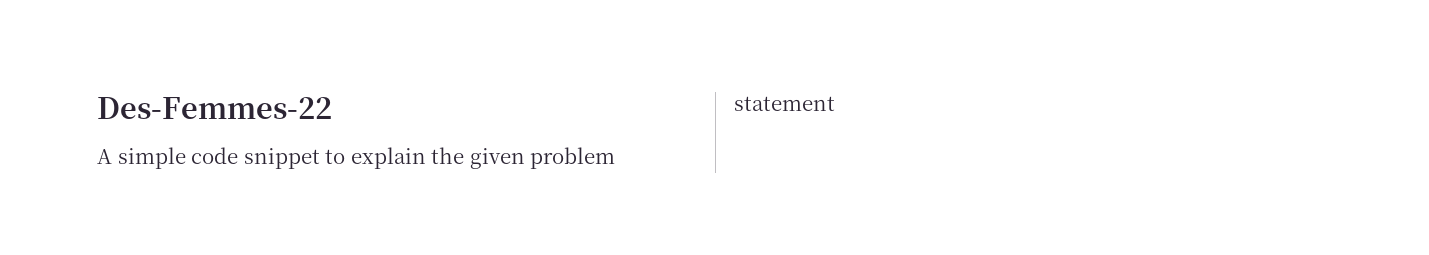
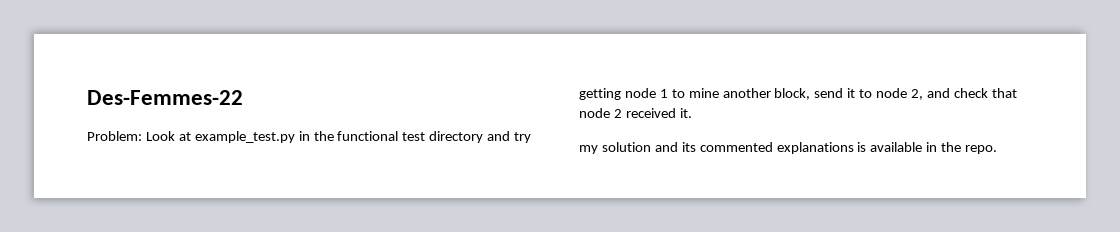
- A simple code snippet to explain the given problem statement
+ Problem: Look at example_test.py in the functional test directory and try getting node 1 to mine another block, send it to node 2, and check that node 2 received it.
+ my solution and its commented explanations is available in the repo.

